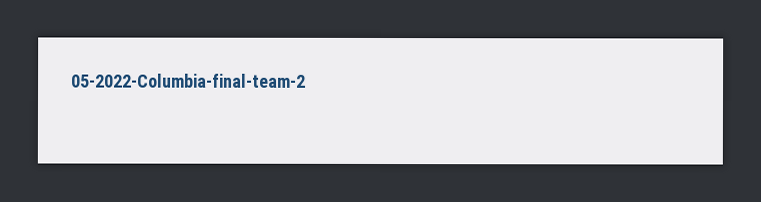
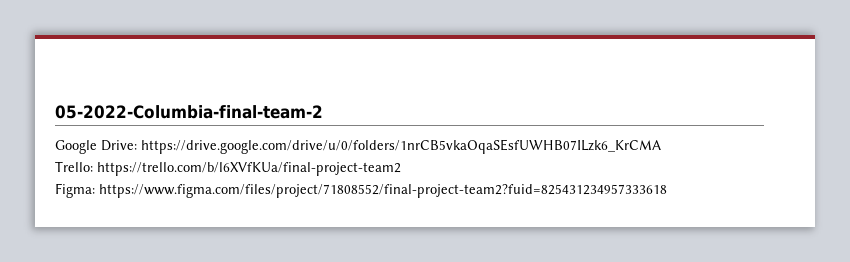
+ Google Drive: https://drive.google.com/drive/u/0/folders/1nrCB5vkaOqaSEsfUWHB07ILzk6_KrCMA
+ Trello: https://trello.com/b/l6XVfKUa/final-project-team2
+ Figma: https://www.figma.com/files/project/71808552/final-project-team2?fuid=825431234957333618

